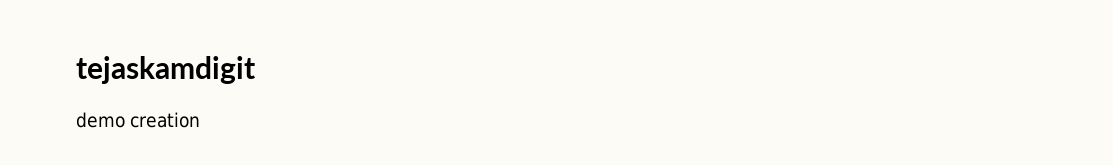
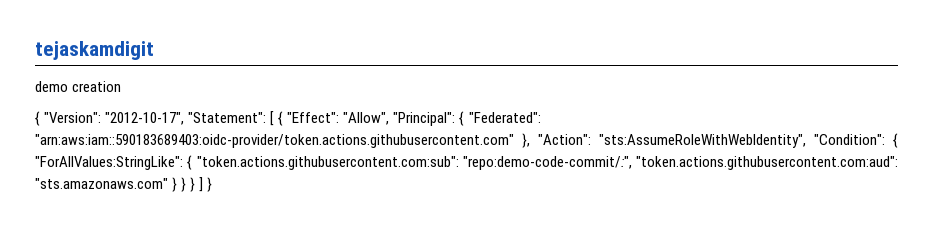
+ { "Version": "2012-10-17", "Statement": [ { "Effect": "Allow", "Principal": { "Federated": "arn:aws:iam::590183689403:oidc-provider/token.actions.githubusercontent.com" }, "Action": "sts:AssumeRoleWithWebIdentity", "Condition": { "ForAllValues:StringLike": { "token.actions.githubusercontent.com:sub": "repo:demo-code-commit/:", "token.actions.githubusercontent.com:aud": "sts.amazonaws.com" } } } ] }

